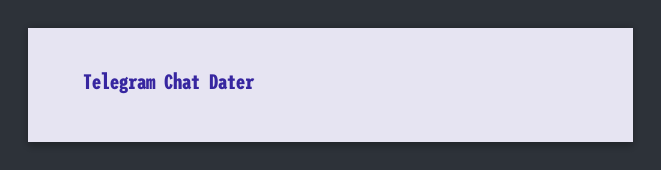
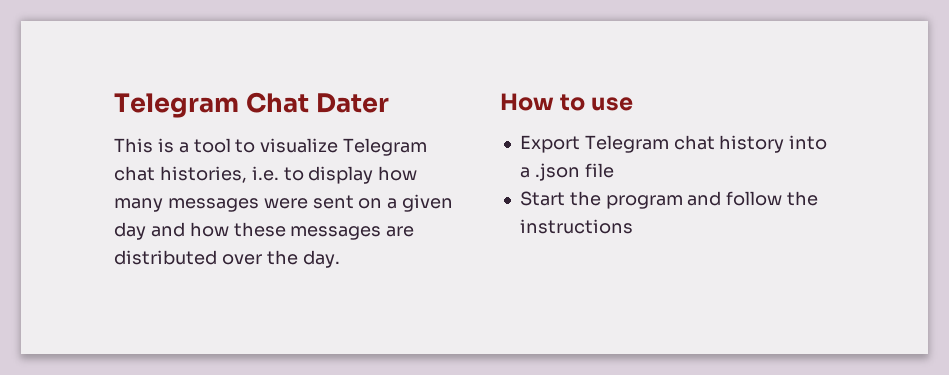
+ This is a tool to visualize Telegram chat histories, i.e. to display how many messages were sent on a given day and how these messages are distributed over the day.
+ How to use
+ Export Telegram chat history into a .json file
+ Start the program and follow the instructions

